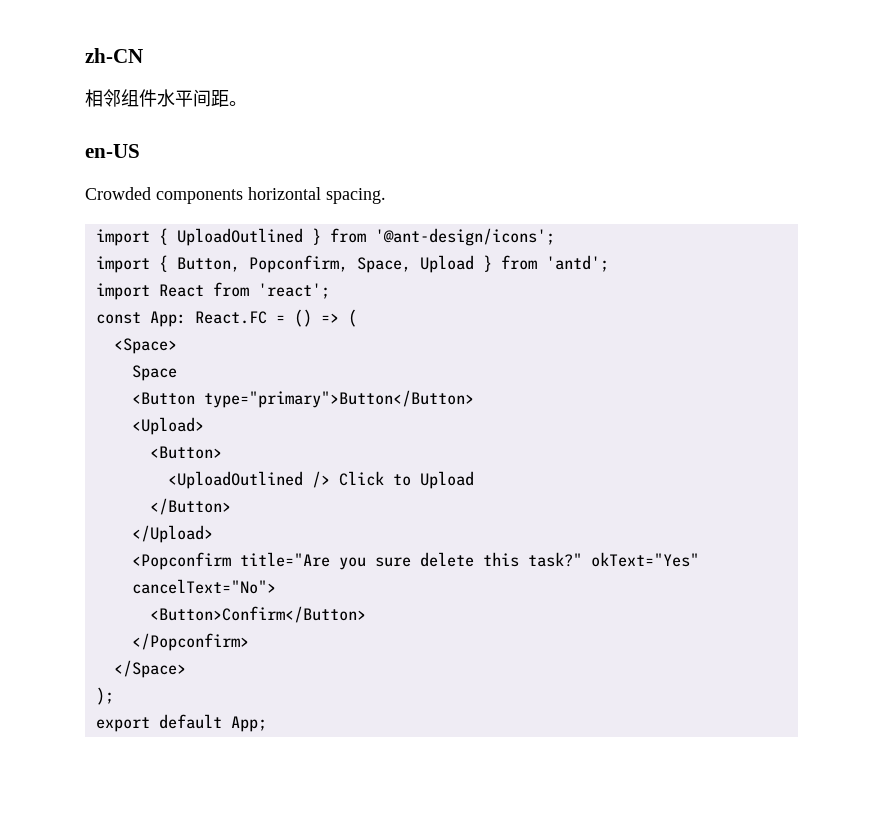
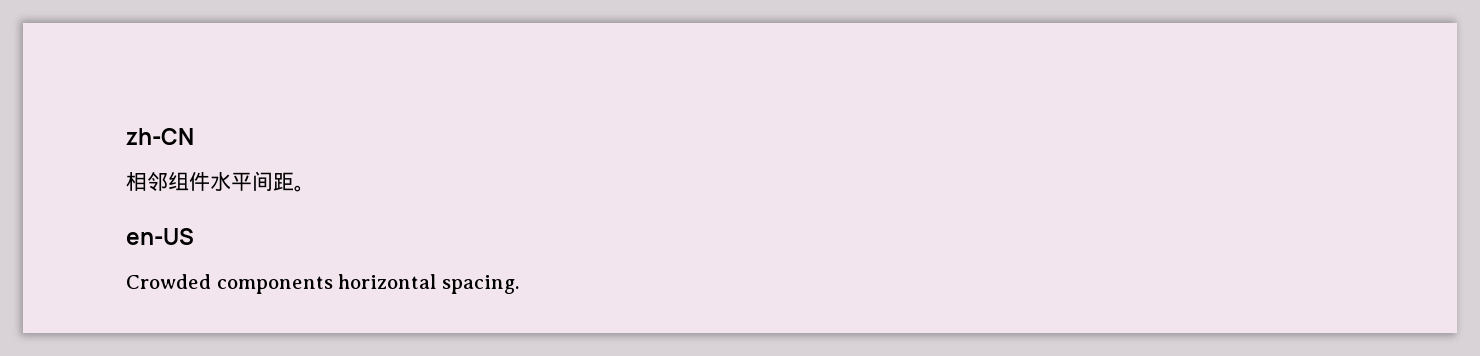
- import { UploadOutlined } from '@ant-design/icons';
- import { Button, Popconfirm, Space, Upload } from 'antd';
- import React from 'react';
- const App: React.FC = () => (
- <Space>
- Space
- <Button type="primary">Button</Button>
- <Upload>
- <Button>
- <UploadOutlined /> Click to Upload
- </Button>
- </Upload>
- <Popconfirm title="Are you sure delete this task?" okText="Yes" cancelText="No">
- <Button>Confirm</Button>
- </Popconfirm>
- </Space>
- );
- export default App;

